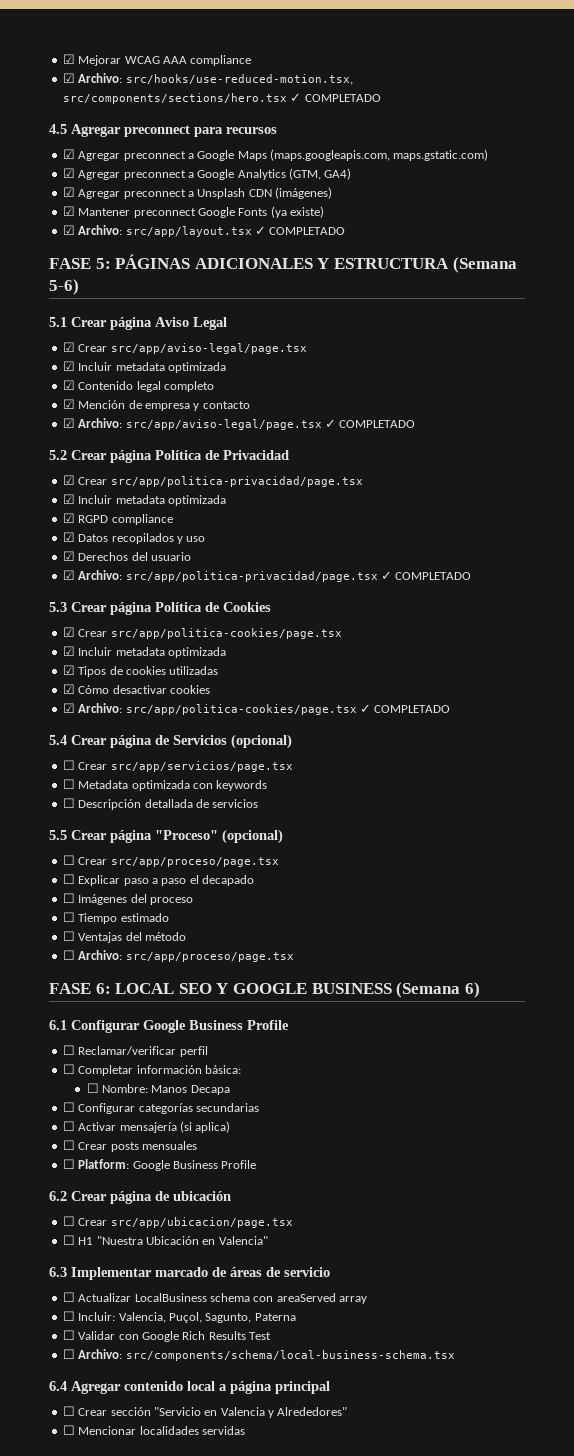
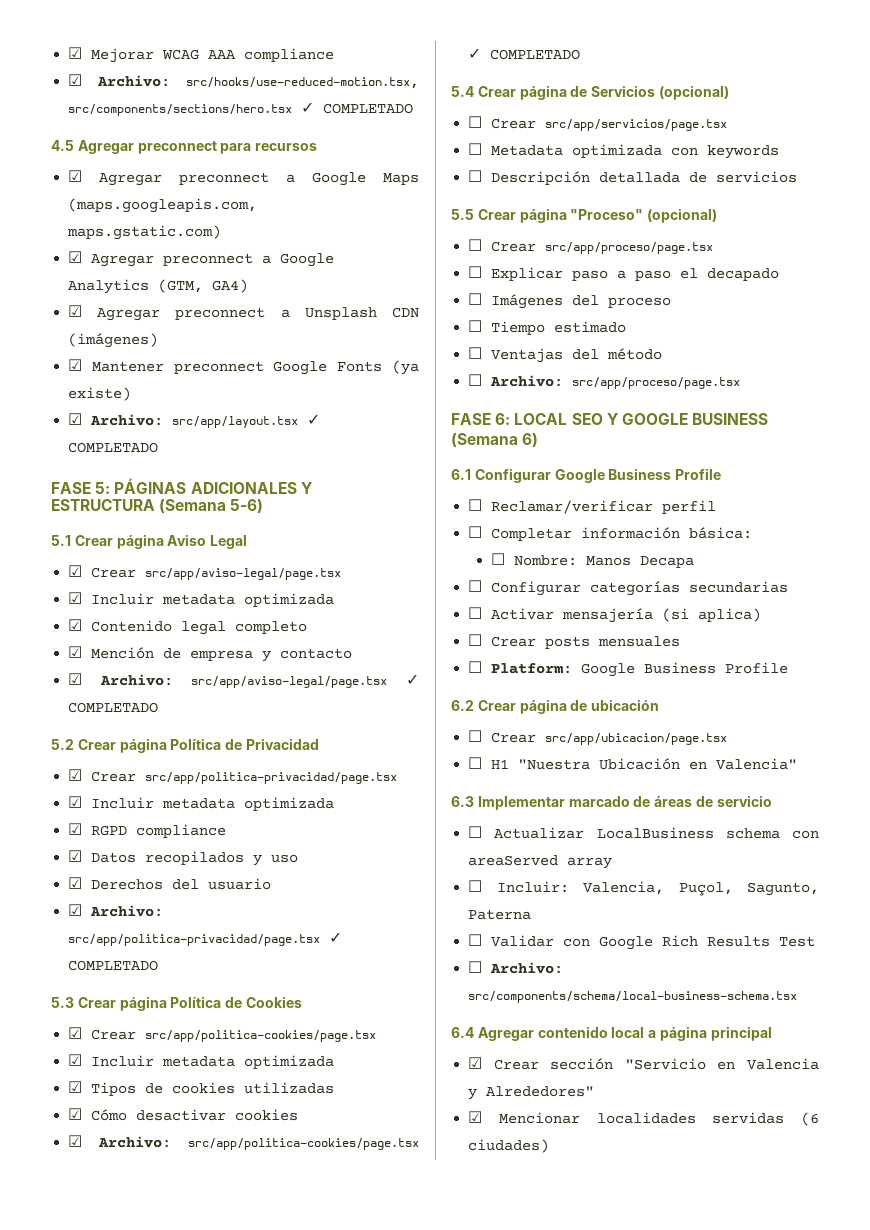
- ☐ Crear sección "Servicio en Valencia y Alrededores"
+ ☑ Crear sección "Servicio en Valencia y Alrededores"
- ☐ Mencionar localidades servidas
+ ☑ Mencionar localidades servidas (6 ciudades)

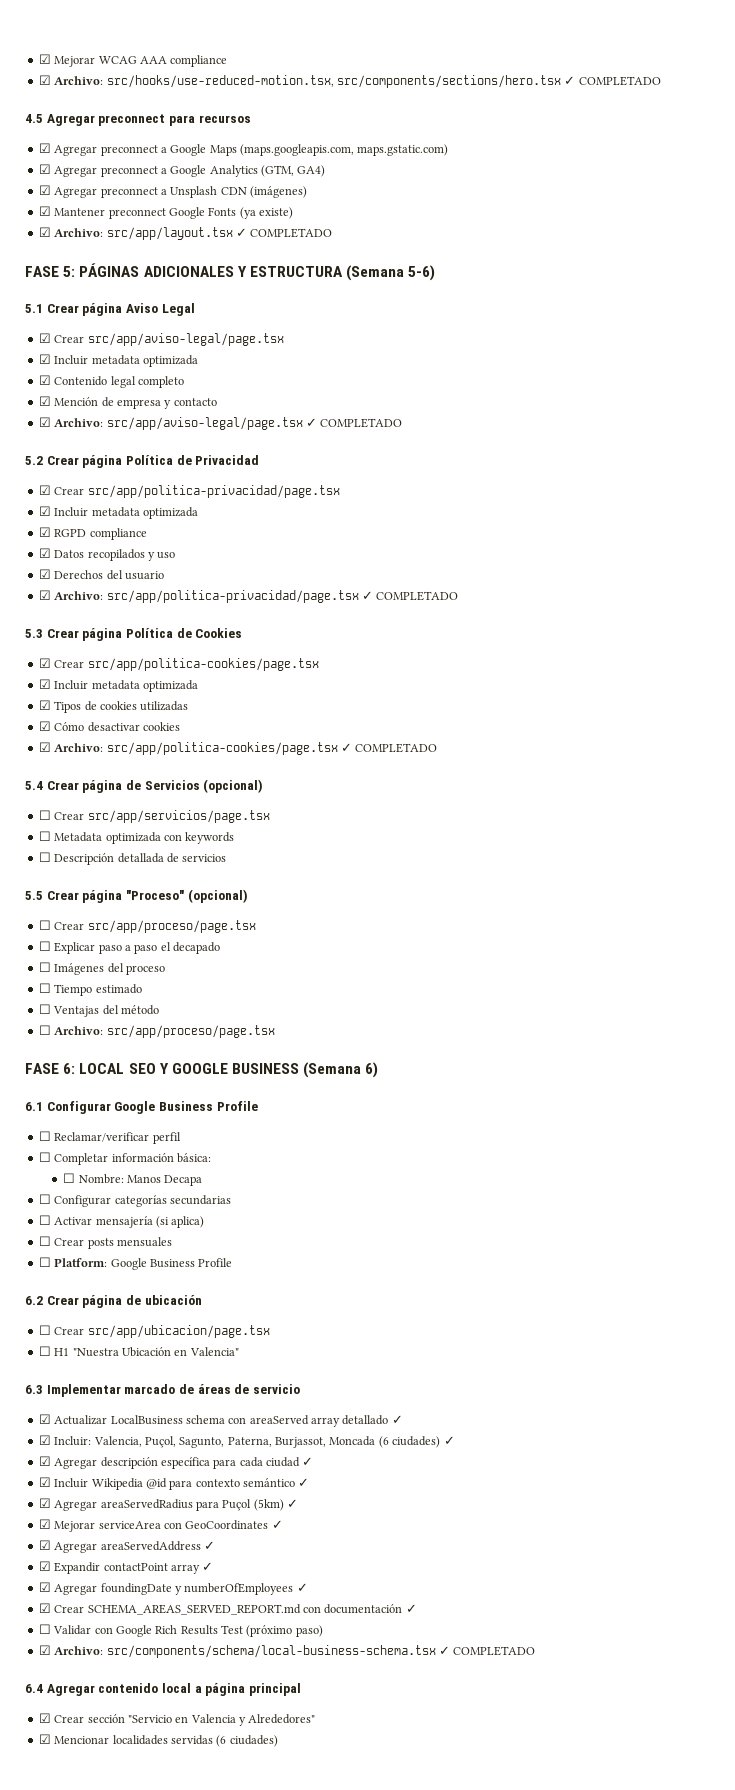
- ☐ Actualizar LocalBusiness schema con areaServed array
- ☐ Incluir: Valencia, Puçol, Sagunto, Paterna
+ ☑ Actualizar LocalBusiness schema con areaServed array detallado ✓
+ ☑ Incluir: Valencia, Puçol, Sagunto, Paterna, Burjassot, Moncada (6 ciudades) ✓
+ ☑ Agregar descripción específica para cada ciudad ✓
+ ☑ Incluir Wikipedia @id para contexto semántico ✓
+ ☑ Agregar areaServedRadius para Puçol (5km) ✓
+ ☑ Mejorar serviceArea con GeoCoordinates ✓
+ ☑ Agregar areaServedAddress ✓
+ ☑ Expandir contactPoint array ✓
+ ☑ Agregar foundingDate y numberOfEmployees ✓
+ ☑ Crear SCHEMA_AREAS_SERVED_REPORT.md con documentación ✓
- ☐ Validar con Google Rich Results Test
- ☐ Archivo: src/components/schema/local-business-schema.tsx
+ ☐ Validar con Google Rich Results Test (próximo paso)
+ ☑ Archivo: src/components/schema/local-business-schema.tsx ✓ COMPLETADO

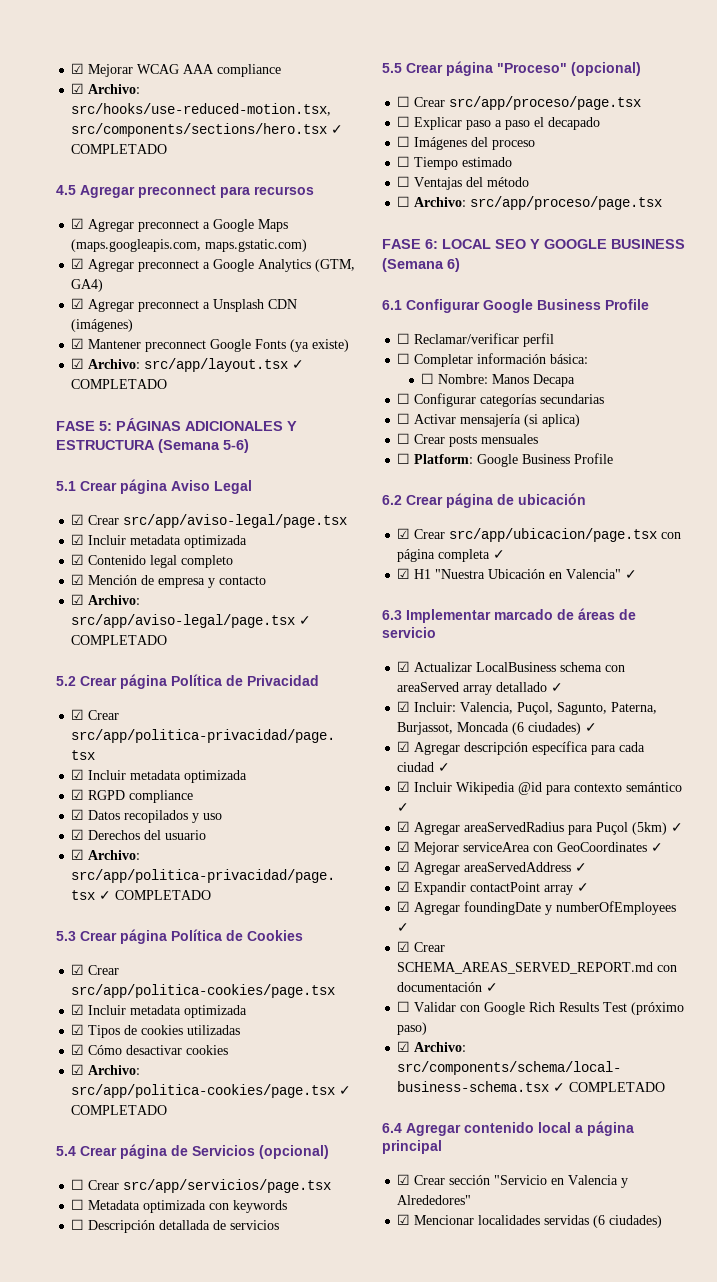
- ☐ Crear src/app/ubicacion/page.tsx
- ☐ H1 "Nuestra Ubicación en Valencia"
+ ☑ Crear src/app/ubicacion/page.tsx con página completa ✓
+ ☑ H1 "Nuestra Ubicación en Valencia" ✓

